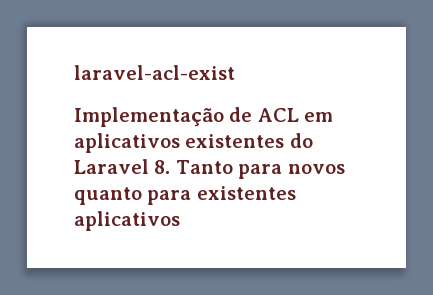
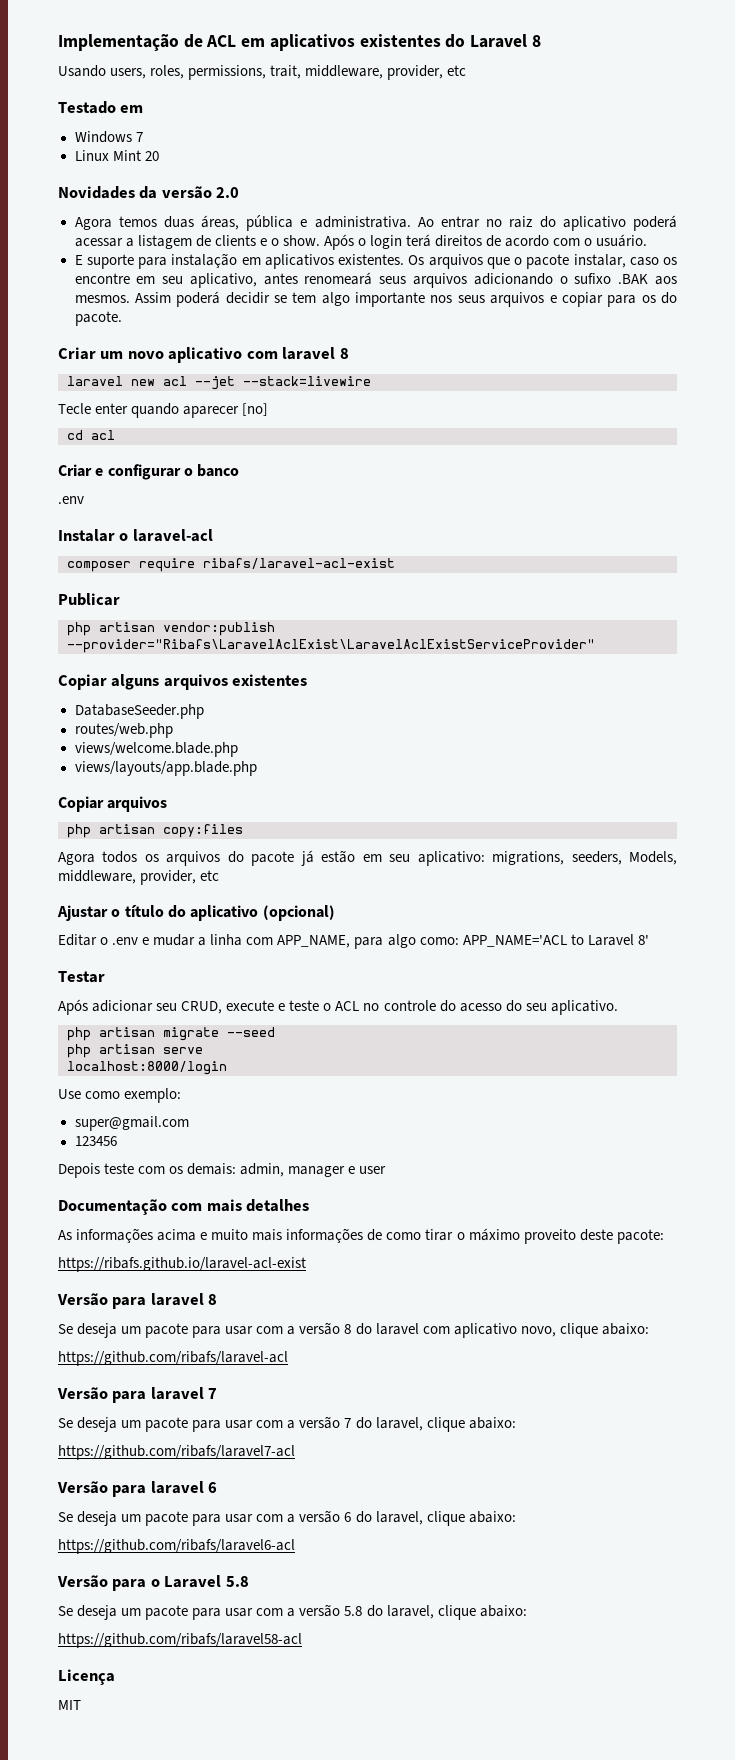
- laravel-acl-exist
- Implementação de ACL em aplicativos existentes do Laravel 8. Tanto para novos quanto para existentes aplicativos
+ Implementação de ACL em aplicativos existentes do Laravel 8
+ Usando users, roles, permissions, trait, middleware, provider, etc
+ Testado em
+ Windows 7
+ Linux Mint 20
+ Novidades da versão 2.0
+ Agora temos duas áreas, pública e administrativa. Ao entrar no raiz do aplicativo poderá acessar a listagem de clients e o show. Após o login terá direitos de acordo com o usuário.
+ E suporte para instalação em aplicativos existentes. Os arquivos que o pacote instalar, caso os encontre em seu aplicativo, antes renomeará seus arquivos adicionando o sufixo .BAK aos mesmos. Assim poderá decidir se tem algo importante nos seus arquivos e copiar para os do pacote.
+ Criar um novo aplicativo com laravel 8
+ laravel new acl --jet --stack=livewire
+ Tecle enter quando aparecer [no]
+ cd acl
+ Criar e configurar o banco
+ .env
+ Instalar o laravel-acl
+ composer require ribafs/laravel-acl-exist
+ Publicar
+ php artisan vendor:publish --provider="Ribafs\LaravelAclExist\LaravelAclExistServiceProvider"
+ Copiar alguns arquivos existentes
+ DatabaseSeeder.php
+ routes/web.php
+ views/welcome.blade.php
+ views/layouts/app.blade.php
+ Copiar arquivos
+ php artisan copy:files
+ Agora todos os arquivos do pacote já estão em seu aplicativo: migrations, seeders, Models, middleware, provider, etc
+ Ajustar o título do aplicativo (opcional)
+ Editar o .env e mudar a linha com APP_NAME, para algo como: APP_NAME='ACL to Laravel 8'
+ Testar
+ Após adicionar seu CRUD, execute e teste o ACL no controle do acesso do seu aplicativo.
+ php artisan migrate --seed
+ php artisan serve
+ localhost:8000/login
+ Use como exemplo:
+ super@gmail.com
+ 123456
+ Depois teste com os demais: admin, manager e user
+ Documentação com mais detalhes
+ As informações acima e muito mais informações de como tirar o máximo proveito deste pacote:
+ https://ribafs.github.io/laravel-acl-exist
+ Versão para laravel 8
+ Se deseja um pacote para usar com a versão 8 do laravel com aplicativo novo, clique abaixo:
+ https://github.com/ribafs/laravel-acl
+ Versão para laravel 7
+ Se deseja um pacote para usar com a versão 7 do laravel, clique abaixo:
+ https://github.com/ribafs/laravel7-acl
+ Versão para laravel 6
+ Se deseja um pacote para usar com a versão 6 do laravel, clique abaixo:
+ https://github.com/ribafs/laravel6-acl
+ Versão para o Laravel 5.8
+ Se deseja um pacote para usar com a versão 5.8 do laravel, clique abaixo:
+ https://github.com/ribafs/laravel58-acl
+ Licença
+ MIT

